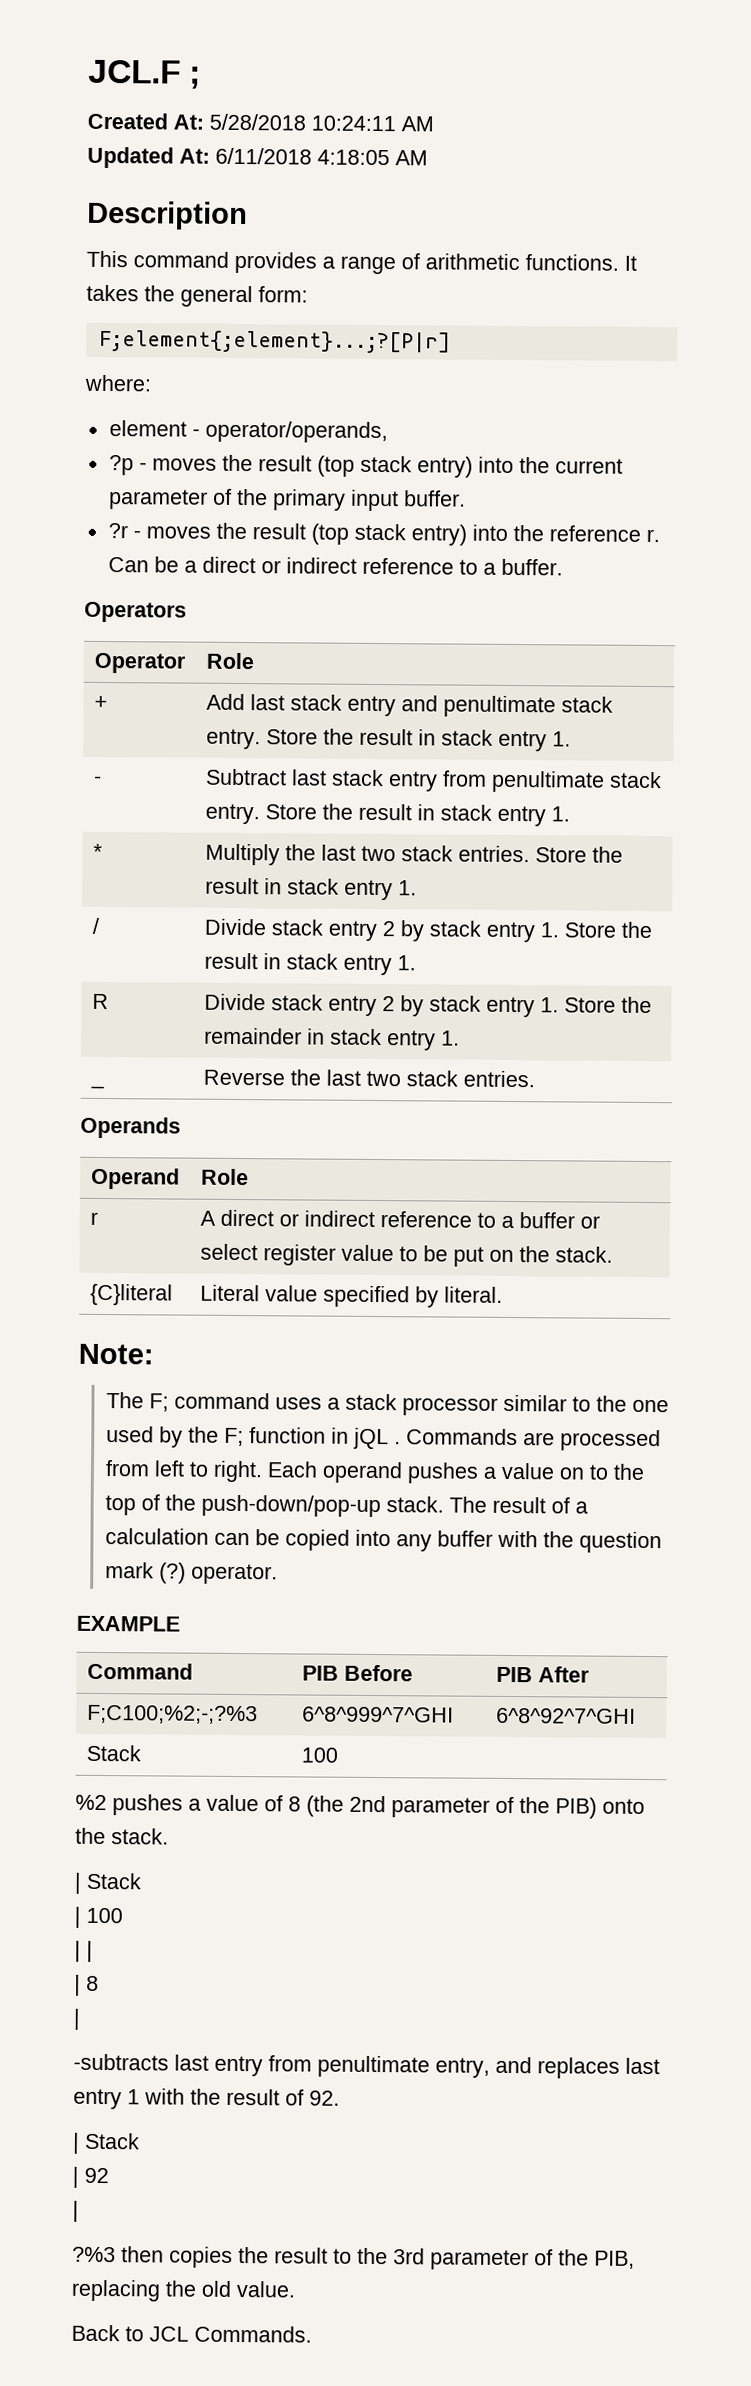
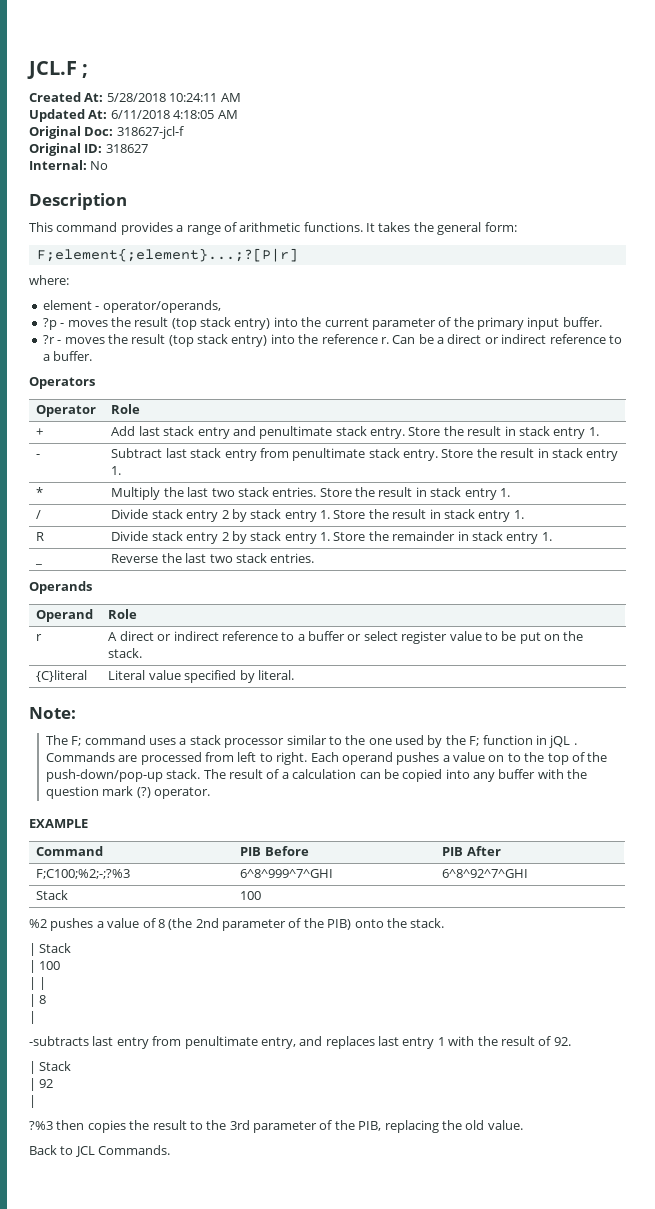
+ Original Doc: 318627-jcl-f
+ Original ID: 318627
+ Internal: No

